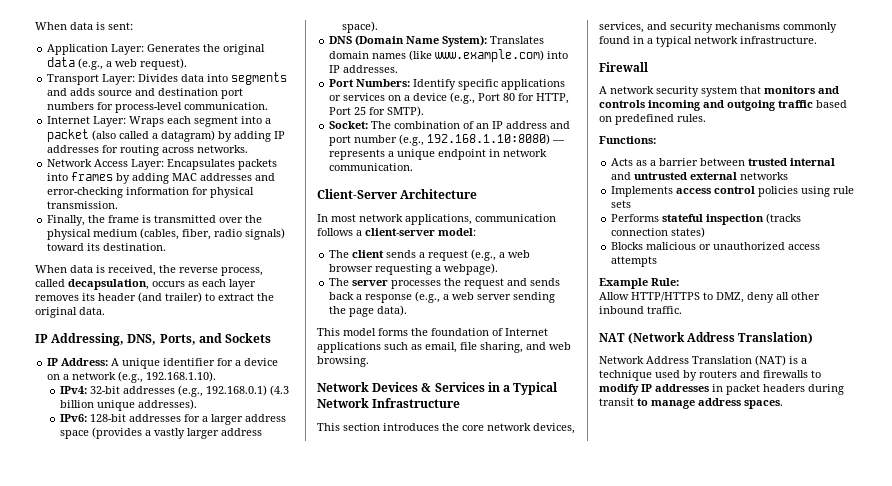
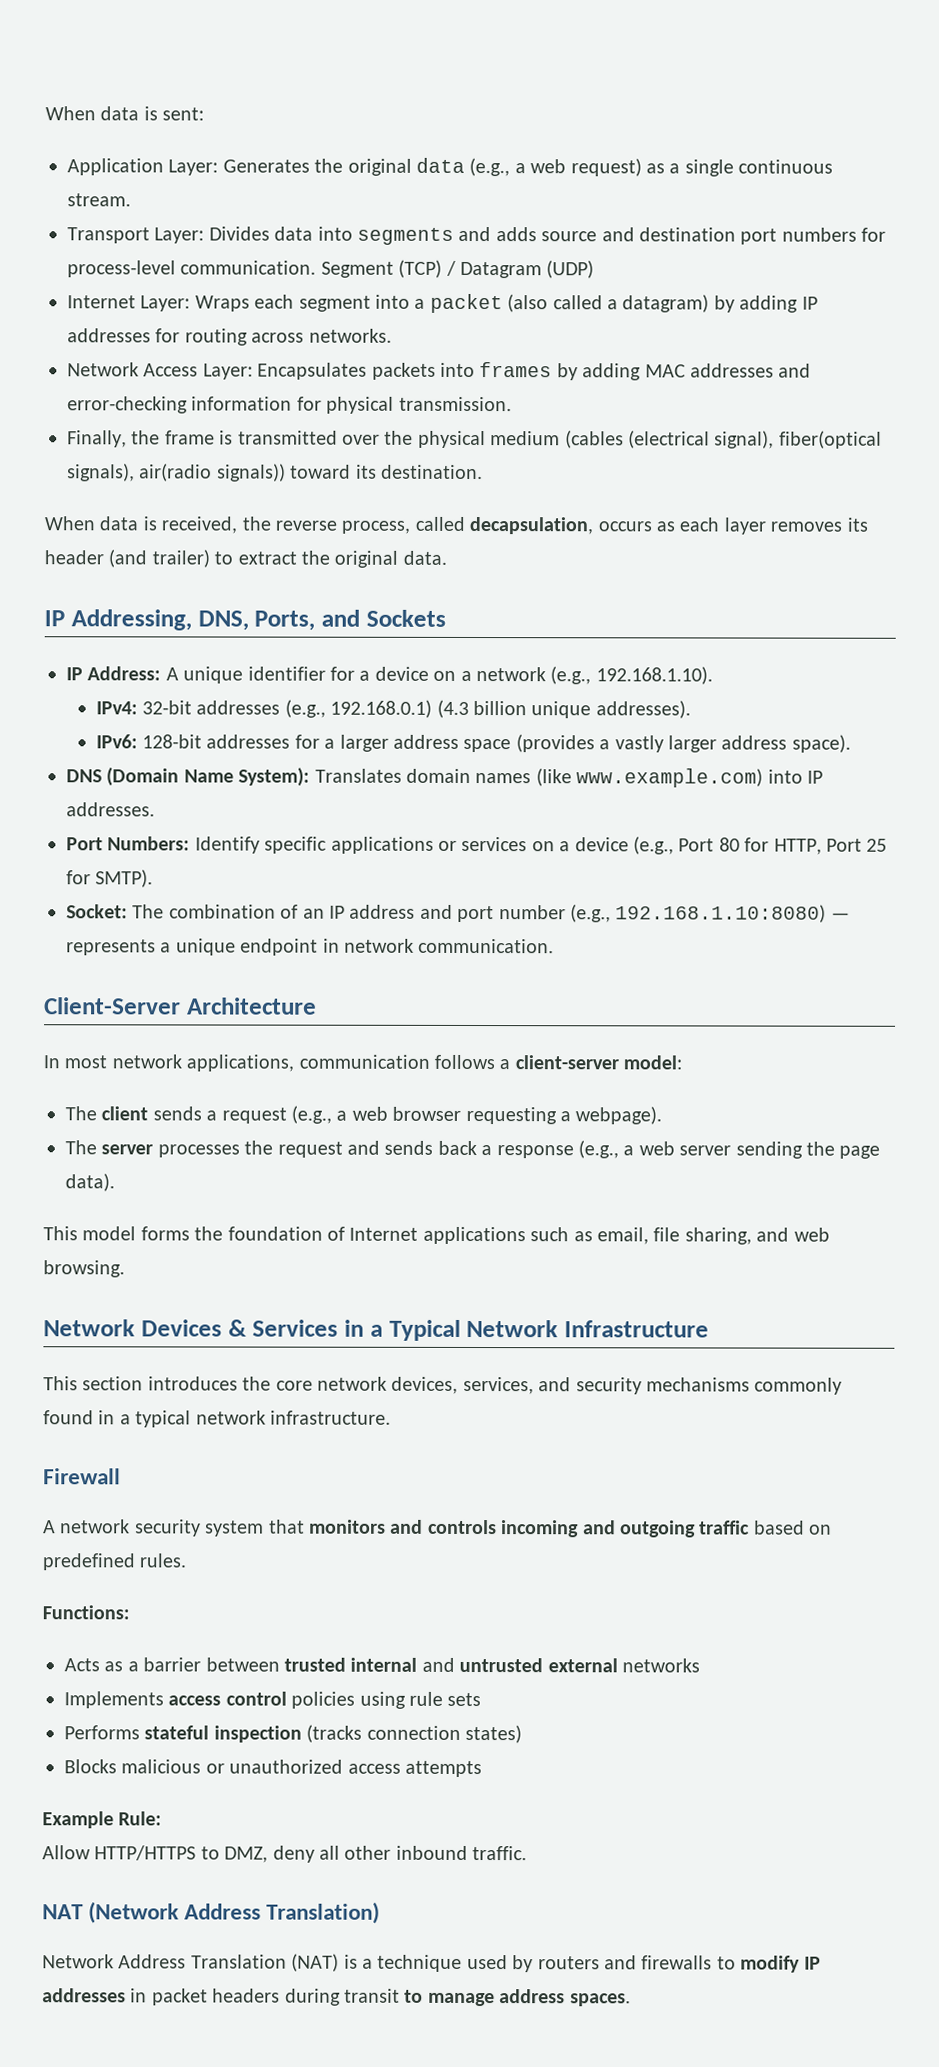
- Application Layer: Generates the original data (e.g., a web request).
+ Application Layer: Generates the original data (e.g., a web request) as a single continuous stream.
+ Segment (TCP) / Datagram (UDP)
- Finally, the frame is transmitted over the physical medium (cables, fiber, radio signals) toward its destination.
+ Finally, the frame is transmitted over the physical medium (cables (electrical signal), fiber(optical signals), air(radio signals)) toward its destination.

